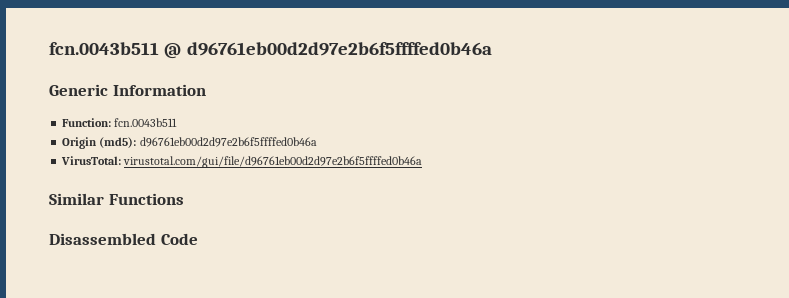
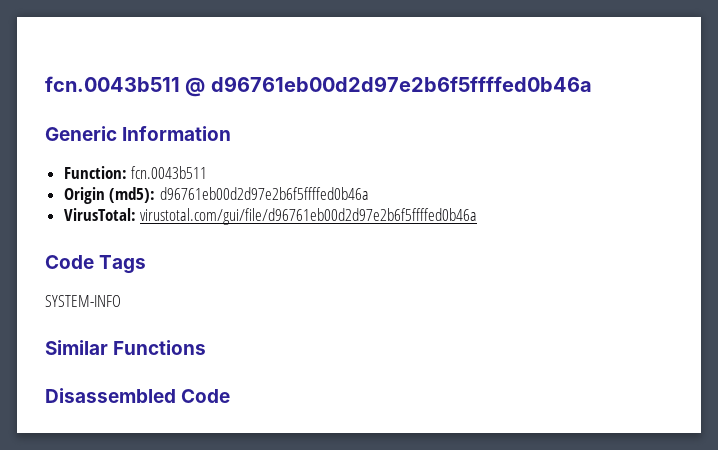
+ Code Tags
+ SYSTEM-INFO

